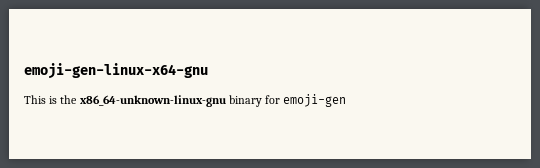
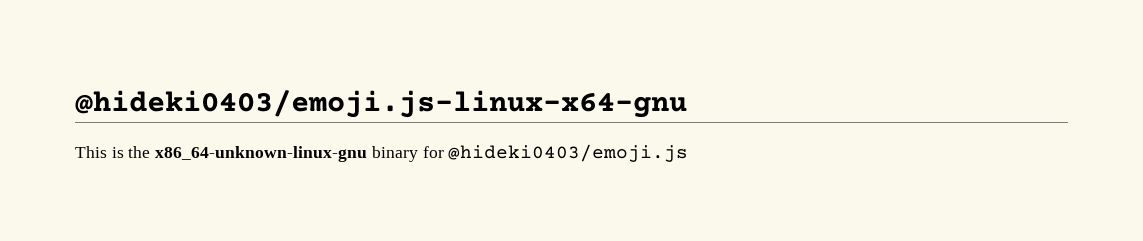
- emoji-gen-linux-x64-gnu
+ @hideki0403/emoji.js-linux-x64-gnu
- This is the x86_64-unknown-linux-gnu binary for emoji-gen
+ This is the x86_64-unknown-linux-gnu binary for @hideki0403/emoji.js

